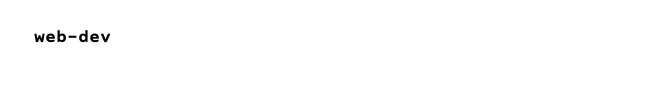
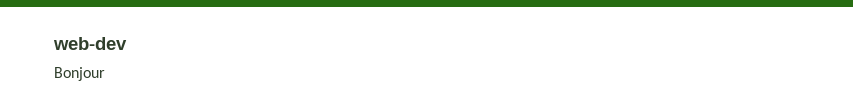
+ Bonjour

